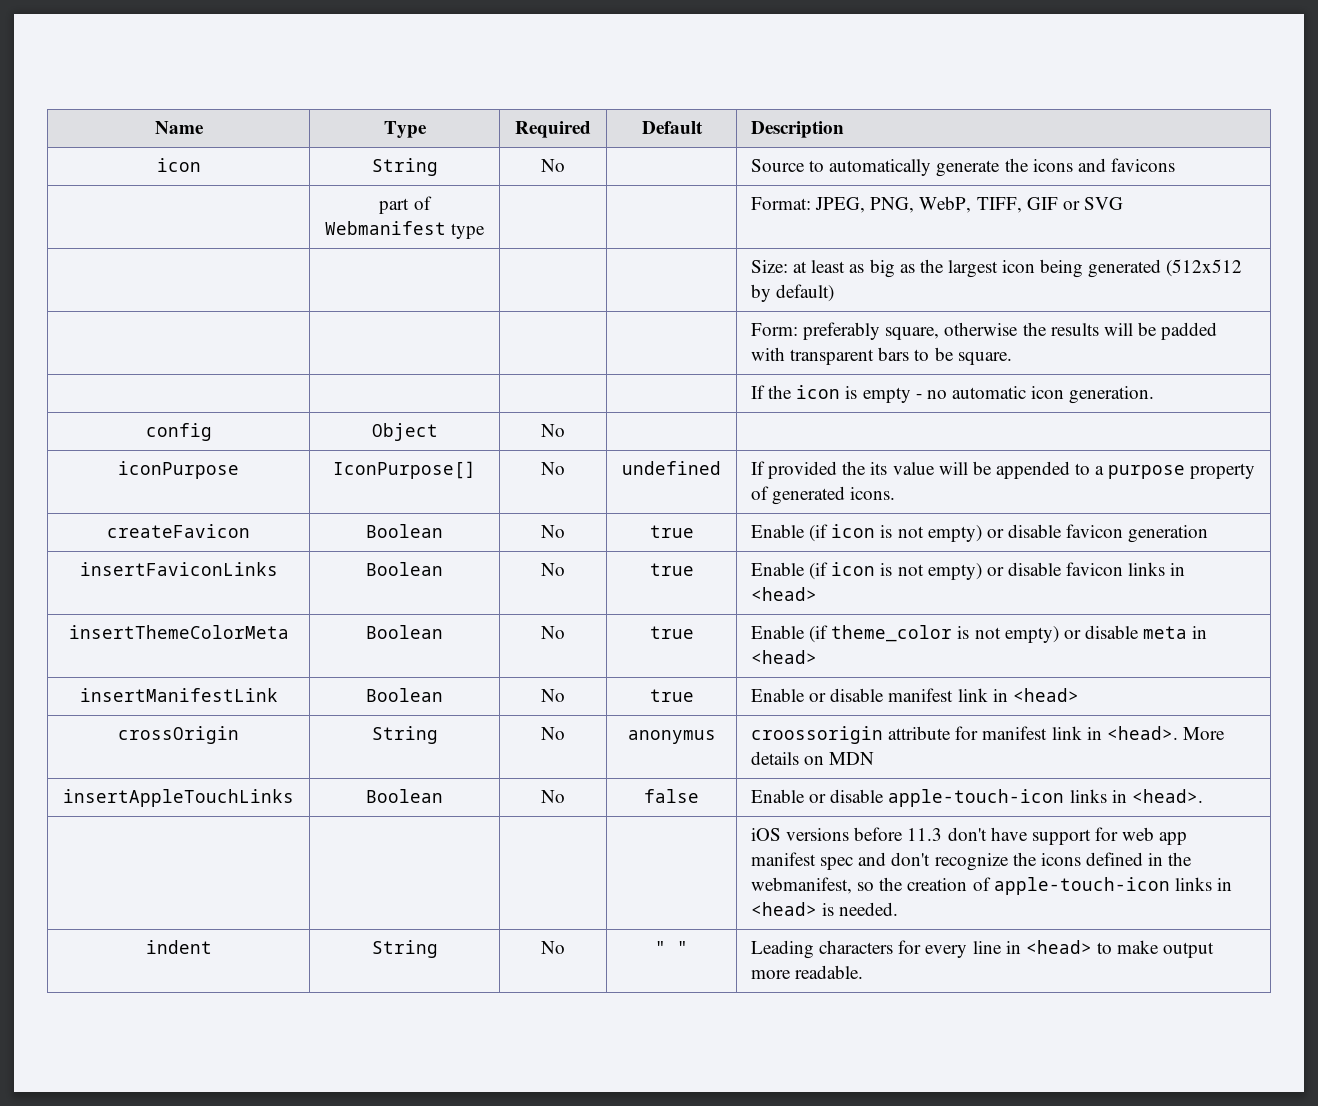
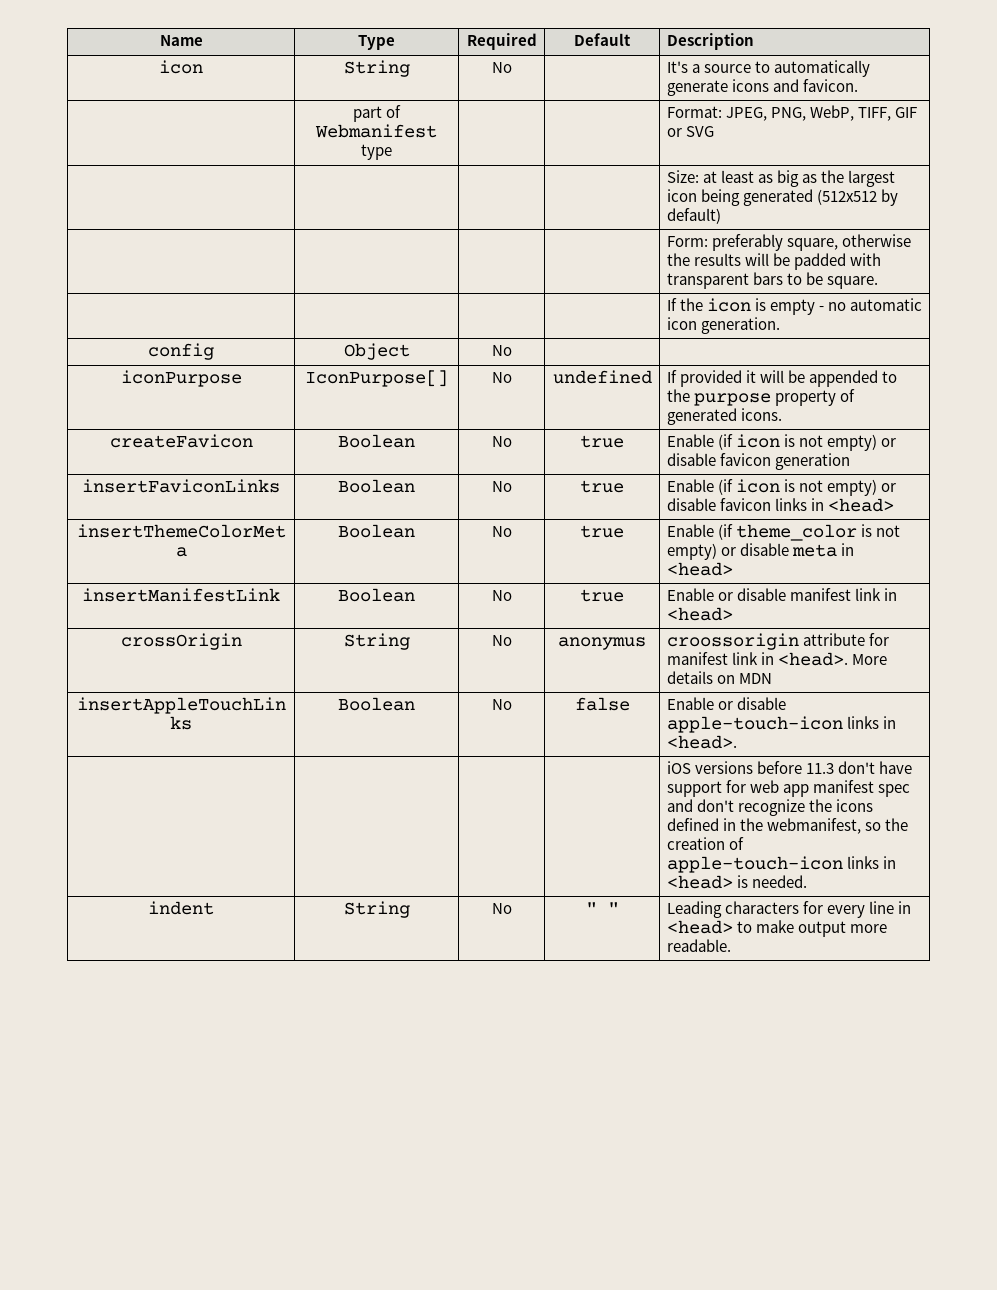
- icon | String | No | | Source to automatically generate the icons and favicons
+ icon | String | No | | It's a source to automatically generate icons and favicon.
- iconPurpose | IconPurpose[] | No | undefined | If provided the its value will be appended to a purpose property of generated icons.
+ iconPurpose | IconPurpose[] | No | undefined | If provided it will be appended to the purpose property of generated icons.

